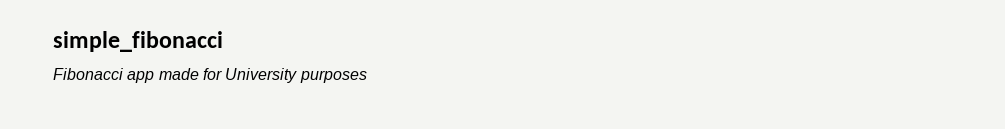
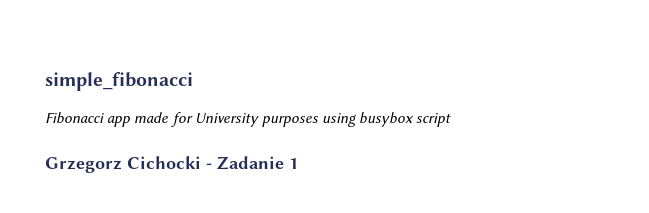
- Fibonacci app made for University purposes
+ Fibonacci app made for University purposes using busybox script
+ Grzegorz Cichocki - Zadanie 1

